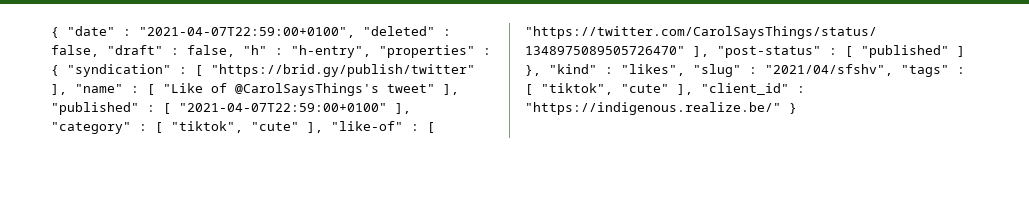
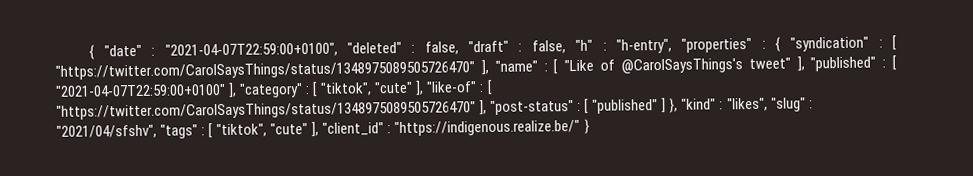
- [ "https://brid.gy/publish/twitter" ], "name" :
+ [ "https://twitter.com/CarolSaysThings/status/1348975089505726470" ], "name" :

